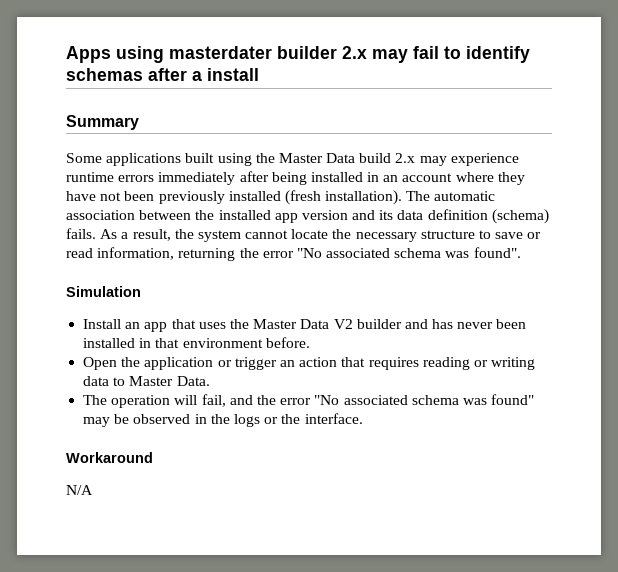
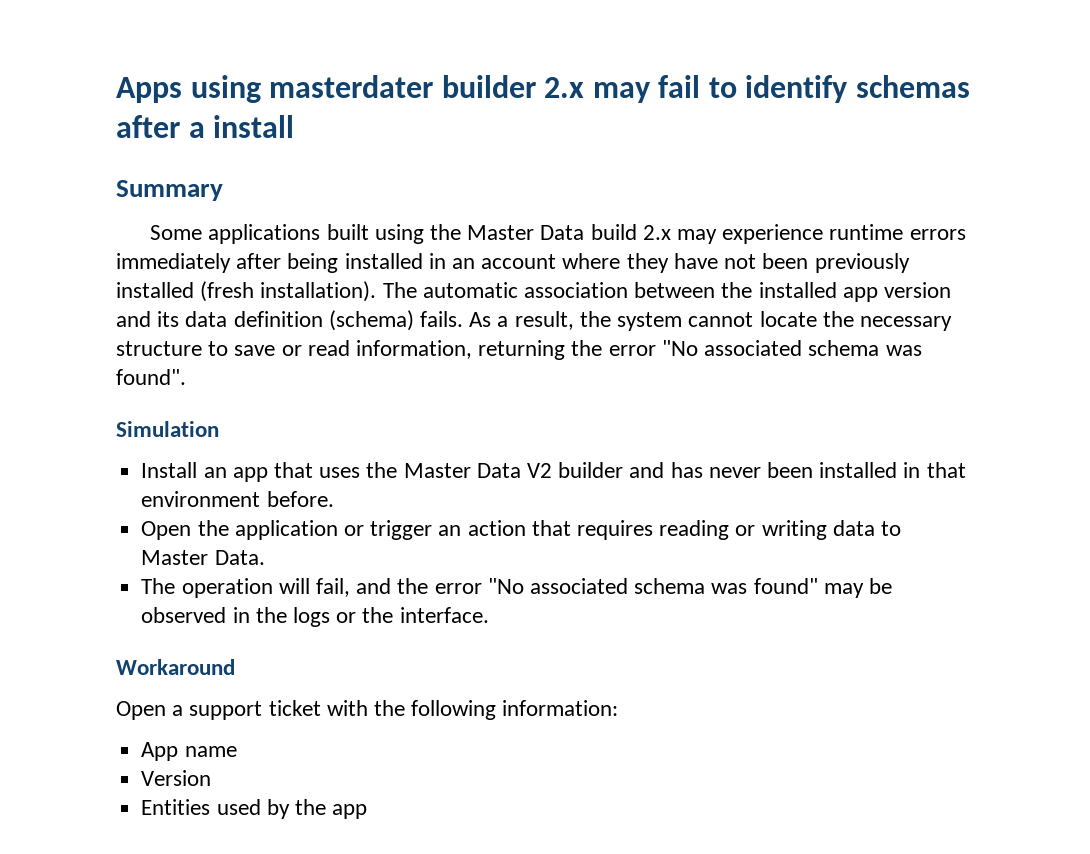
- N/A
+ Open a support ticket with the following information:
+ App name
+ Version
+ Entities used by the app

